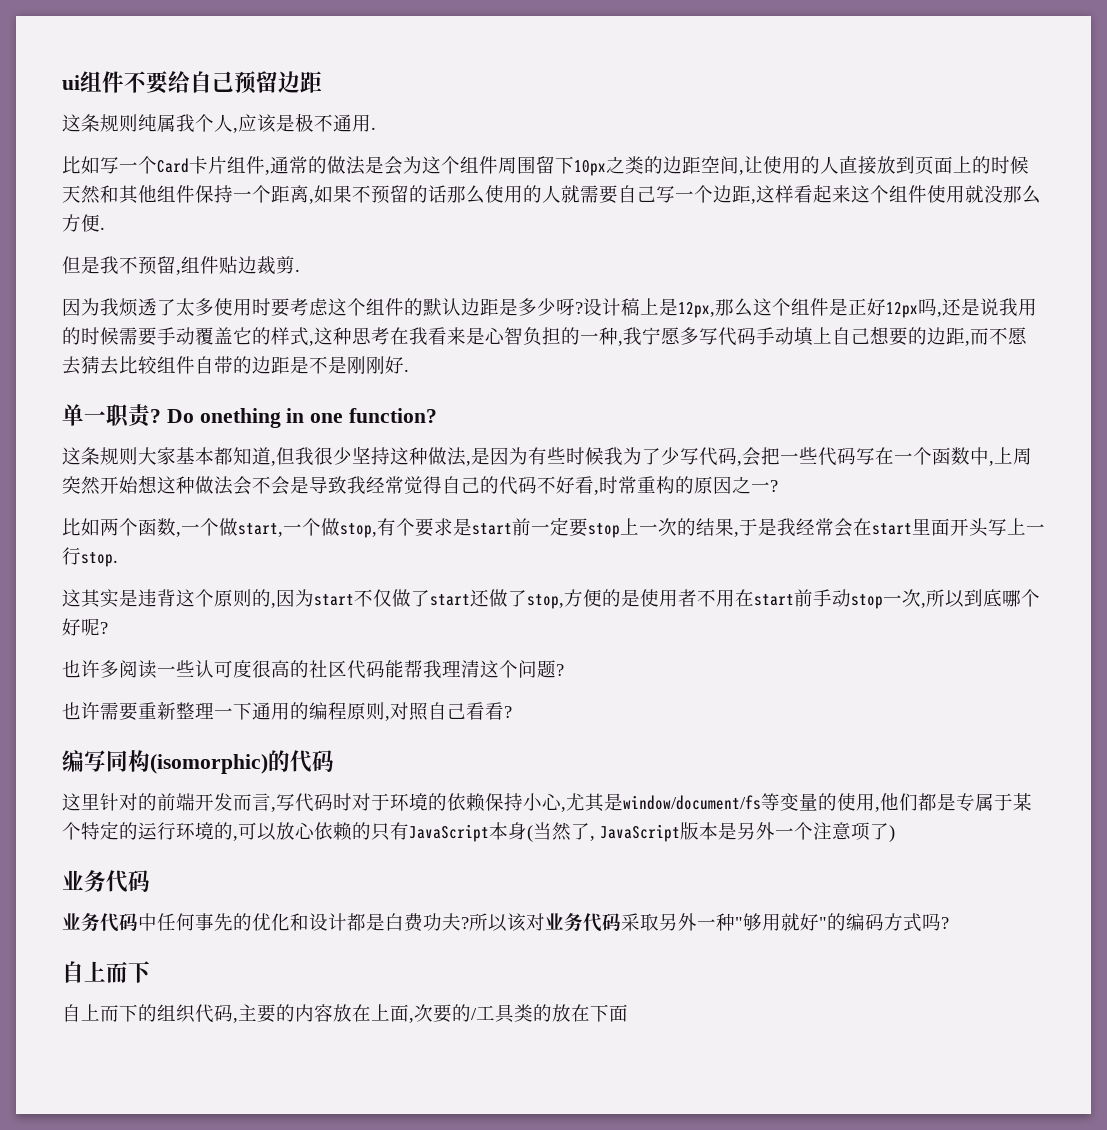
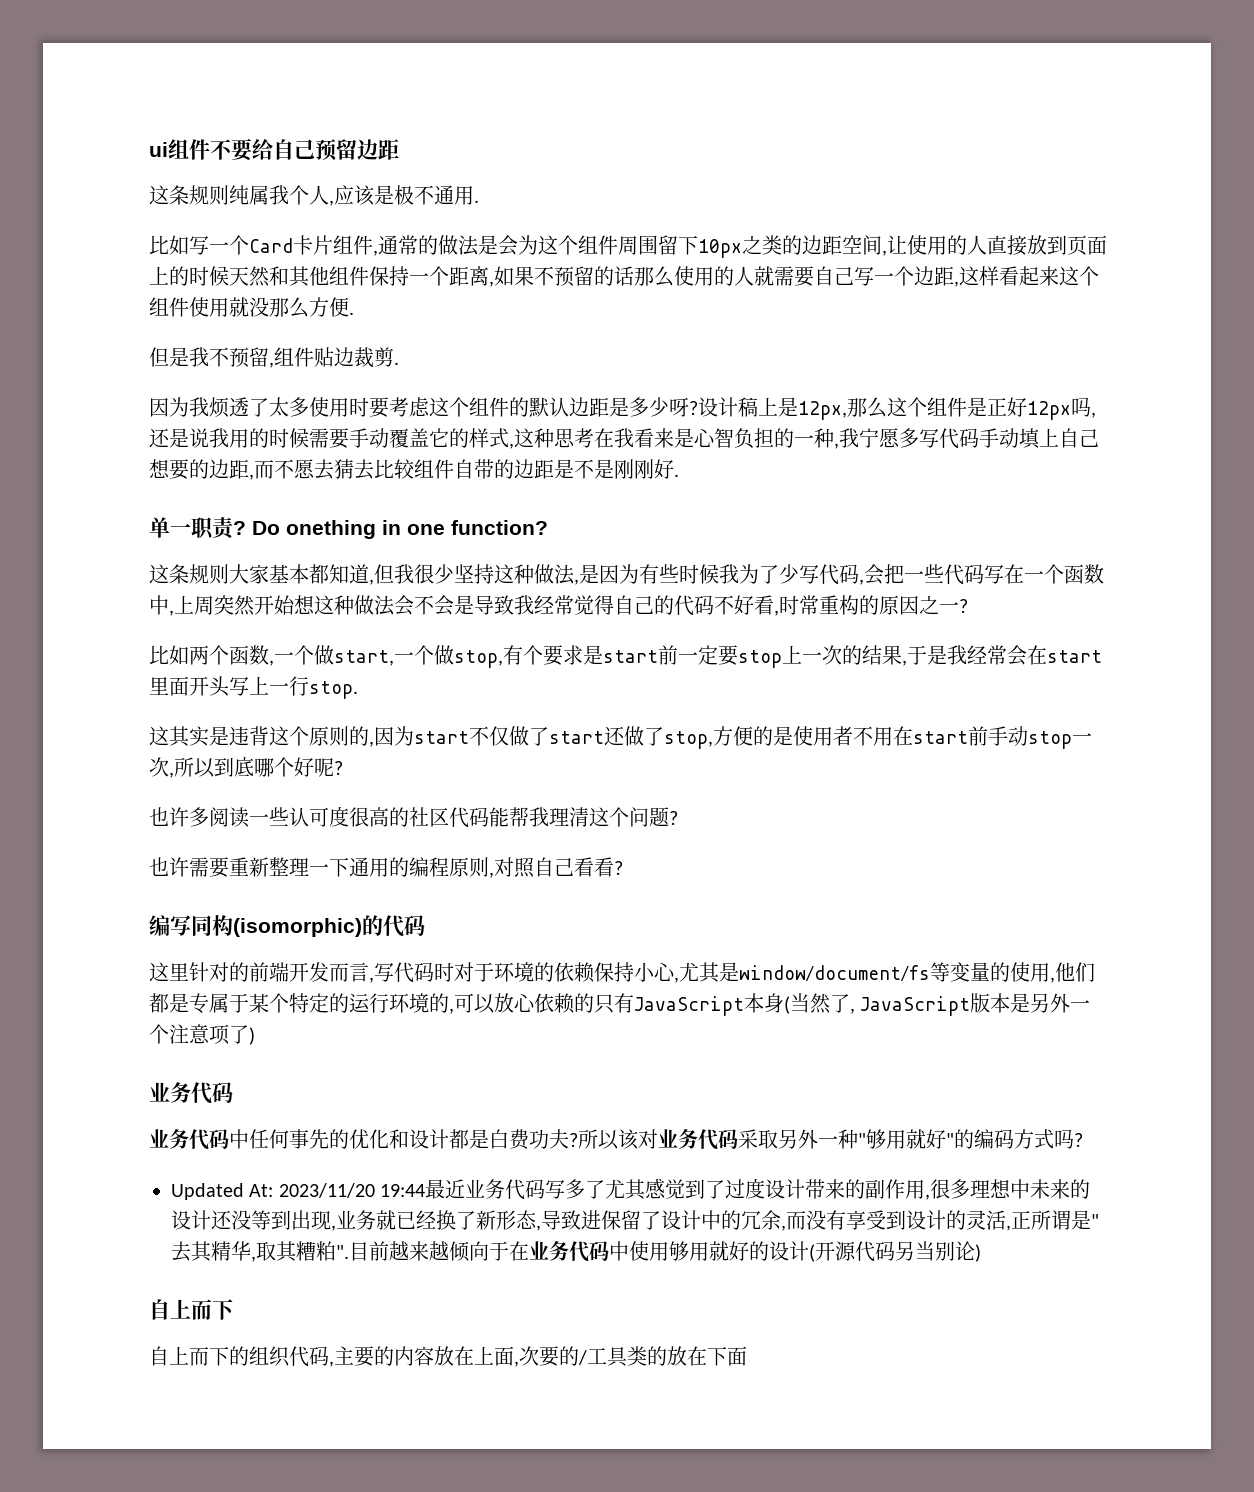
+ Updated At: 2023/11/20 19:44最近业务代码写多了尤其感觉到了过度设计带来的副作用,很多理想中未来的设计还没等到出现,业务就已经换了新形态,导致进保留了设计中的冗余,而没有享受到设计的灵活,正所谓是"去其精华,取其糟粕".目前越来越倾向于在业务代码中使用够用就好的设计(开源代码另当别论)

